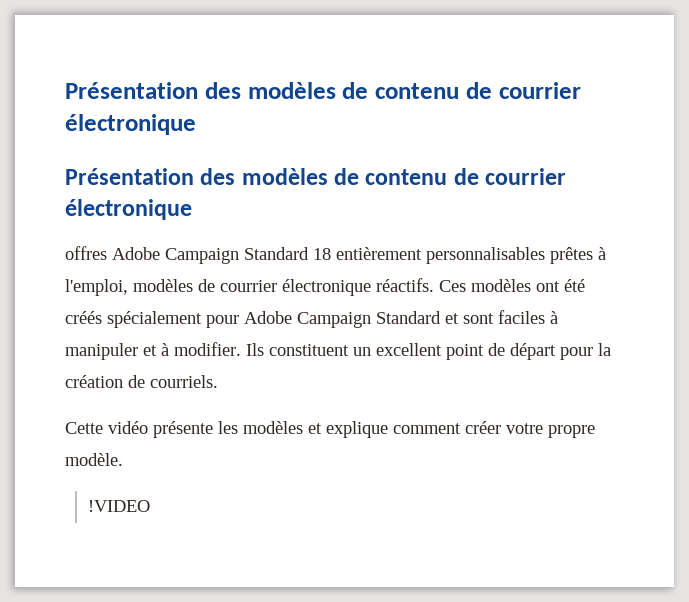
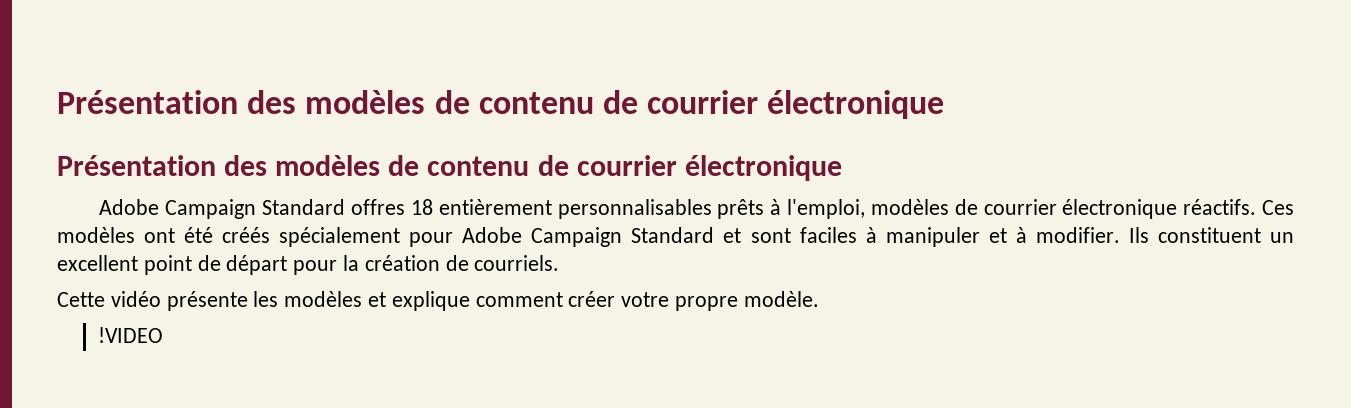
- offres Adobe Campaign Standard 18 entièrement personnalisables prêtes à l'emploi, modèles de courrier électronique réactifs.
+ Adobe Campaign Standard offres 18 entièrement personnalisables prêts à l'emploi, modèles de courrier électronique réactifs.

